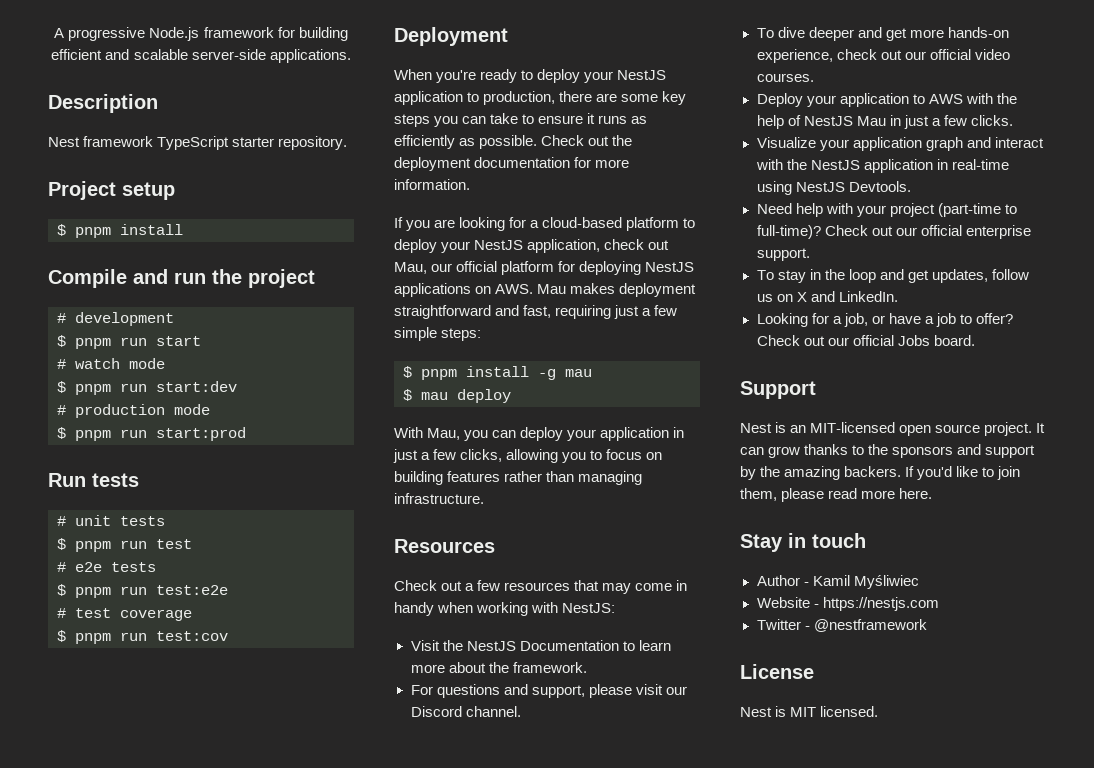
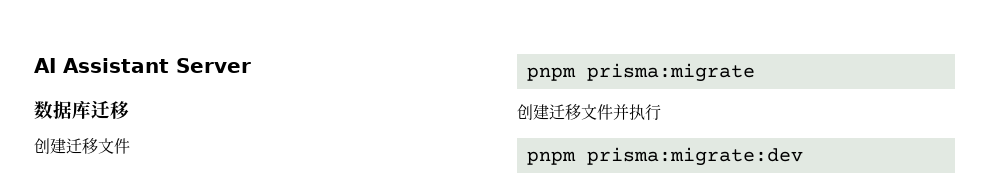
- A progressive Node.js framework for building efficient and scalable server-side applications.
- Description
- Nest framework TypeScript starter repository.
- Project setup
- $ pnpm install
- Compile and run the project
- # development
- $ pnpm run start
- # watch mode
- $ pnpm run start:dev
- # production mode
- $ pnpm run start:prod
- Run tests
- # unit tests
- $ pnpm run test
- # e2e tests
- $ pnpm run test:e2e
- # test coverage
- $ pnpm run test:cov
- Deployment
- When you're ready to deploy your NestJS application to production, there are some key steps you can take to ensure it runs as efficiently as possible. Check out the deployment documentation for more information.
- If you are looking for a cloud-based platform to deploy your NestJS application, check out Mau, our official platform for deploying NestJS applications on AWS. Mau makes deployment straightforward and fast, requiring just a few simple steps:
- $ pnpm install -g mau
- $ mau deploy
- With Mau, you can deploy your application in just a few clicks, allowing you to focus on building features rather than managing infrastructure.
- Resources
- Check out a few resources that may come in handy when working with NestJS:
- Visit the NestJS Documentation to learn more about the framework.
- For questions and support, please visit our Discord channel.
- To dive deeper and get more hands-on experience, check out our official video courses.
- Deploy your application to AWS with the help of NestJS Mau in just a few clicks.
- Visualize your application graph and interact with the NestJS application in real-time using NestJS Devtools.
- Need help with your project (part-time to full-time)? Check out our official enterprise support.
- To stay in the loop and get updates, follow us on X and LinkedIn.
- Looking for a job, or have a job to offer? Check out our official Jobs board.
- Support
- Nest is an MIT-licensed open source project. It can grow thanks to the sponsors and support by the amazing backers. If you'd like to join them, please read more here.
- Stay in touch
- Author - Kamil Myśliwiec
- Website - https://nestjs.com
- Twitter - @nestframework
- License
- Nest is MIT licensed.
+ AI Assistant Server
+ 数据库迁移
+ 创建迁移文件
+ pnpm prisma:migrate
+ 创建迁移文件并执行
+ pnpm prisma:migrate:dev

